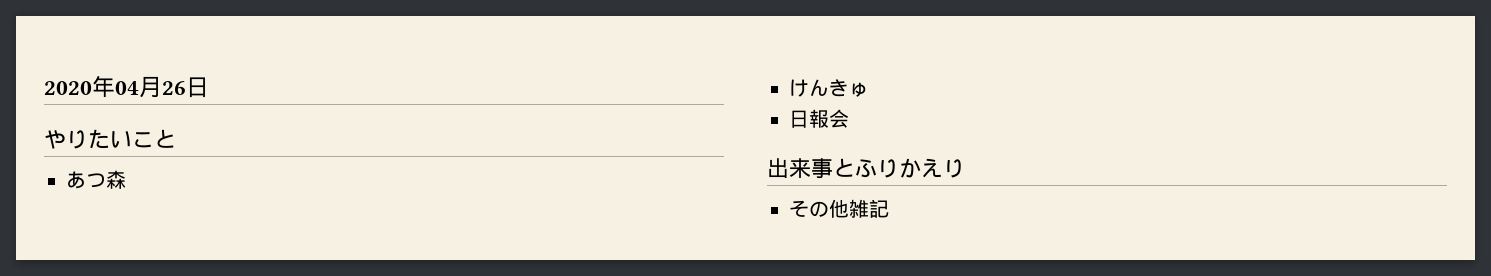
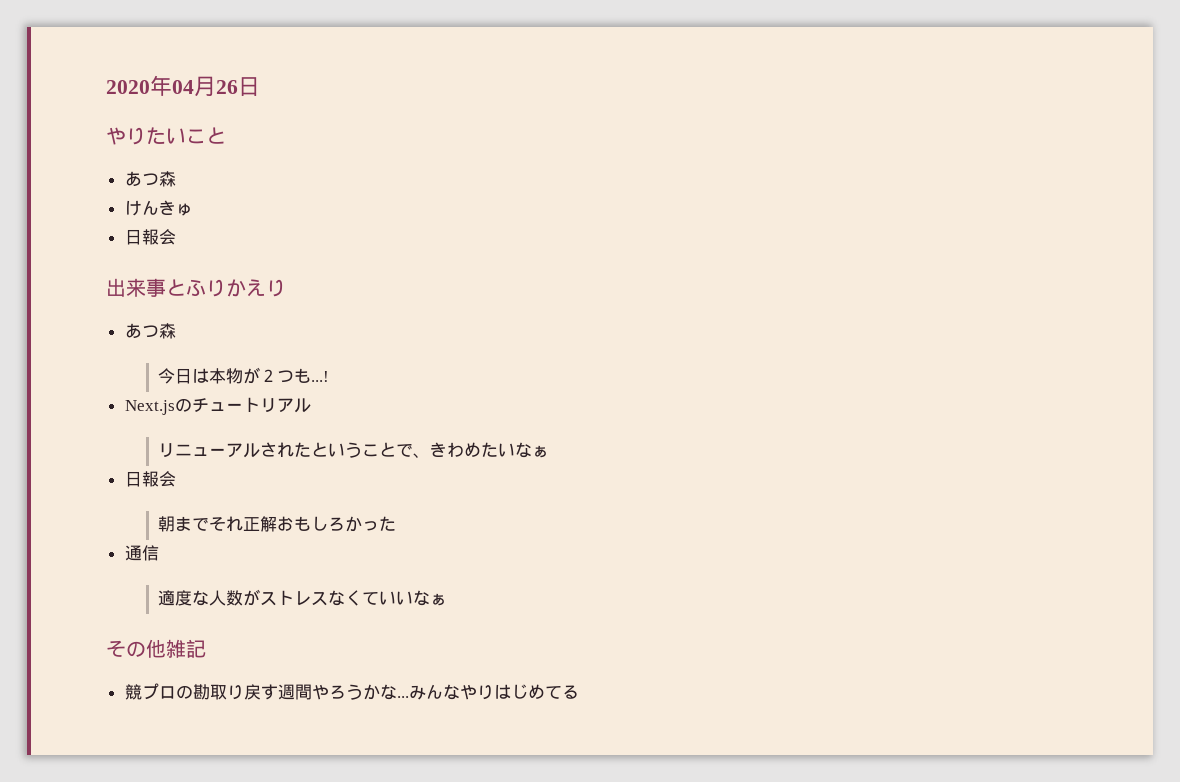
  出来事とふりかえり
+ あつ森
+ 今日は本物が２つも...!
+ Next.jsのチュートリアル
+ リニューアルされたということで、きわめたいなぁ
+ 日報会
+ 朝までそれ正解おもしろかった
+ 通信
+ 適度な人数がストレスなくていいなぁ
  その他雑記
+ 競プロの勘取り戻す週間やろうかな...みんなやりはじめてる

